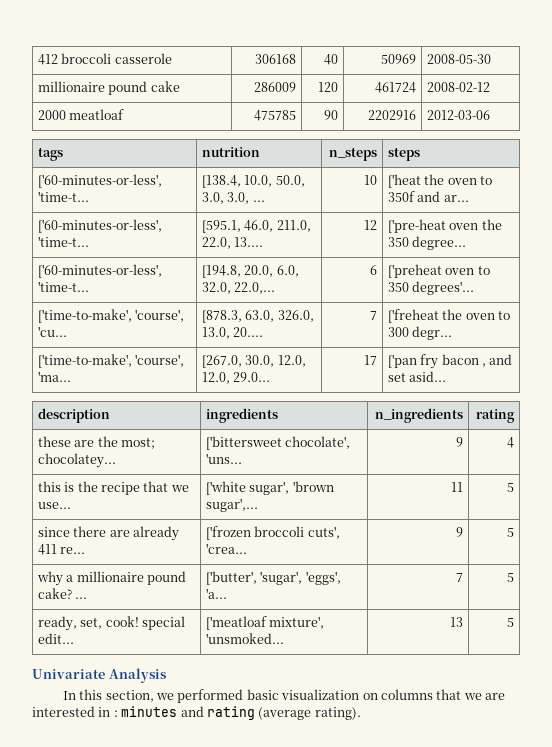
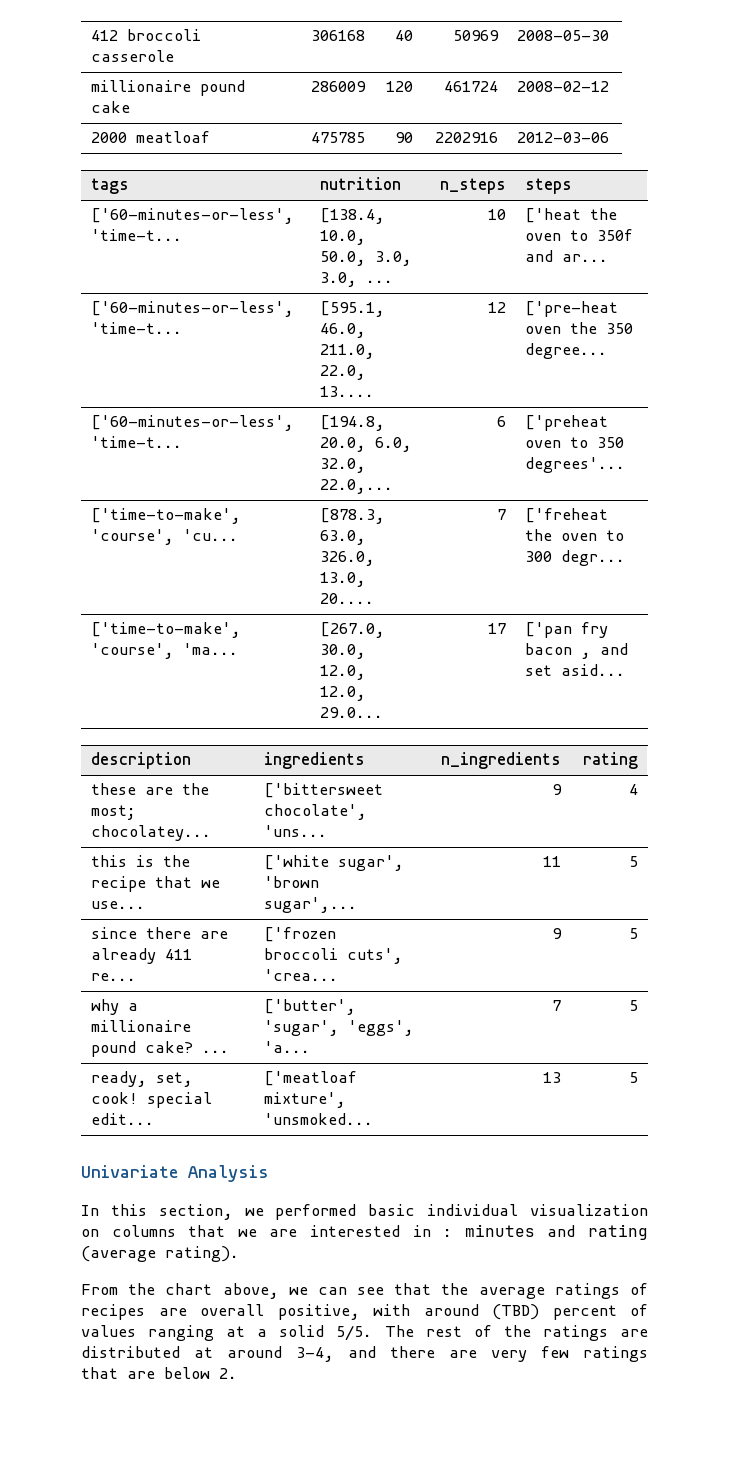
- In this section, we performed basic visualization on columns that we are interested in : minutes and rating (average rating).
+ In this section, we performed basic individual visualization on columns that we are interested in : minutes and rating (average rating).
+ From the chart above, we can see that the average ratings of recipes are overall positive, with around (TBD) percent of values ranging at a solid 5/5. The rest of the ratings are distributed at around 3-4, and there are very few ratings that are below 2.

